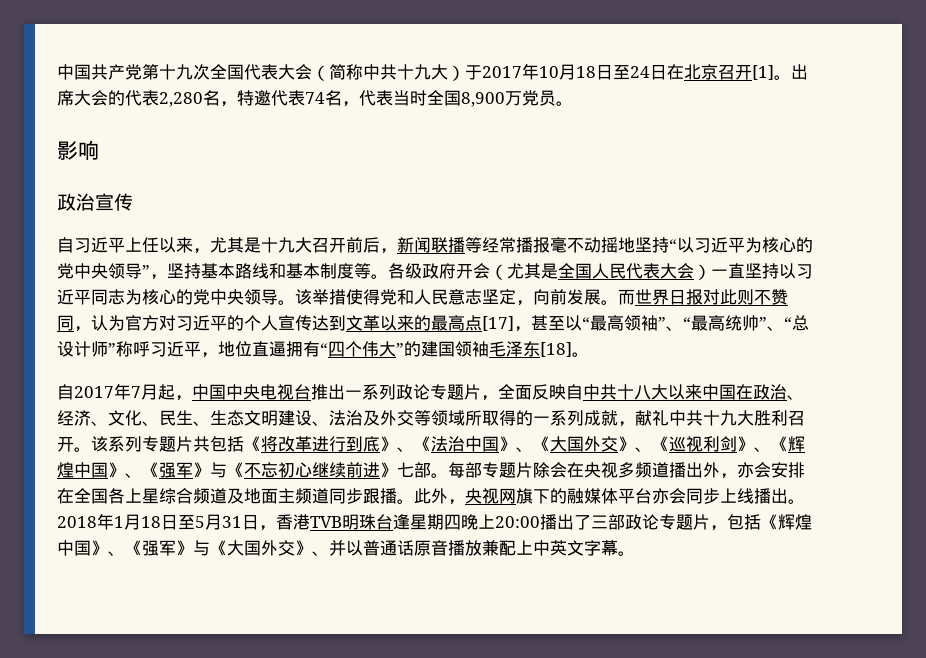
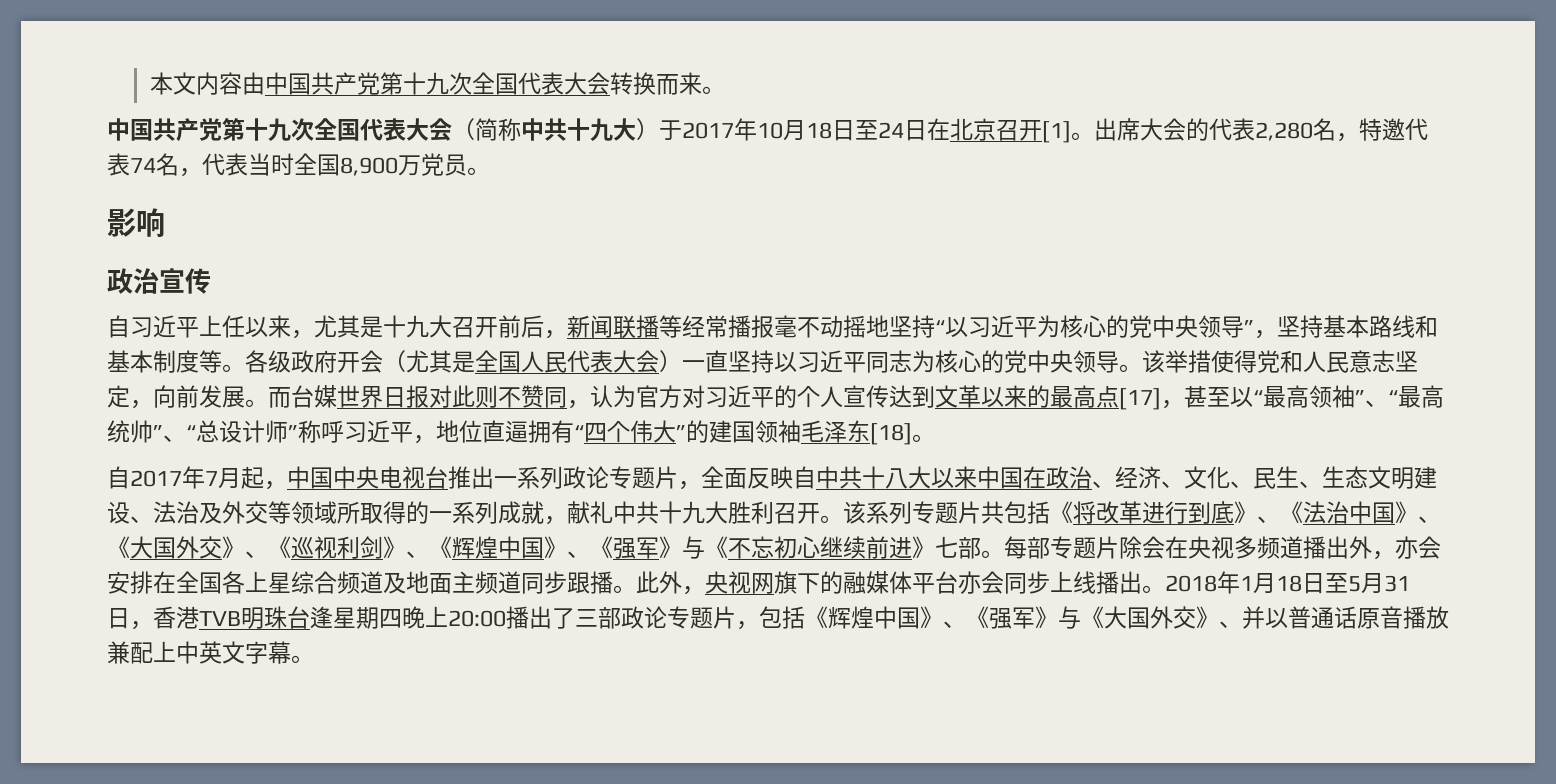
+ 本文内容由中国共产党第十九次全国代表大会转换而来。
- 而世界日报对此则不赞同，认为官方对习近平的个人宣传达到文革以来的最高点[17]，甚至以“最高领袖”、“最高统帅”、“总设计师”称呼习近平，地位直逼拥有“四个伟大”的建国领袖毛泽东[18]。
+ 而台媒世界日报对此则不赞同，认为官方对习近平的个人宣传达到文革以来的最高点[17]，甚至以“最高领袖”、“最高统帅”、“总设计师”称呼习近平，地位直逼拥有“四个伟大”的建国领袖毛泽东[18]。

